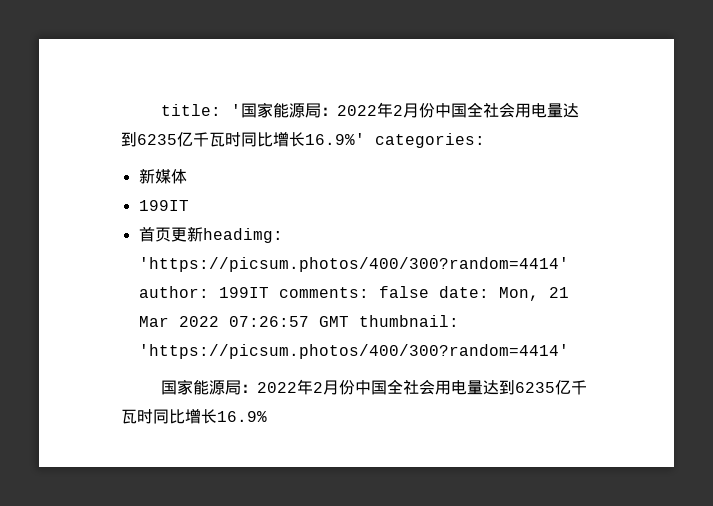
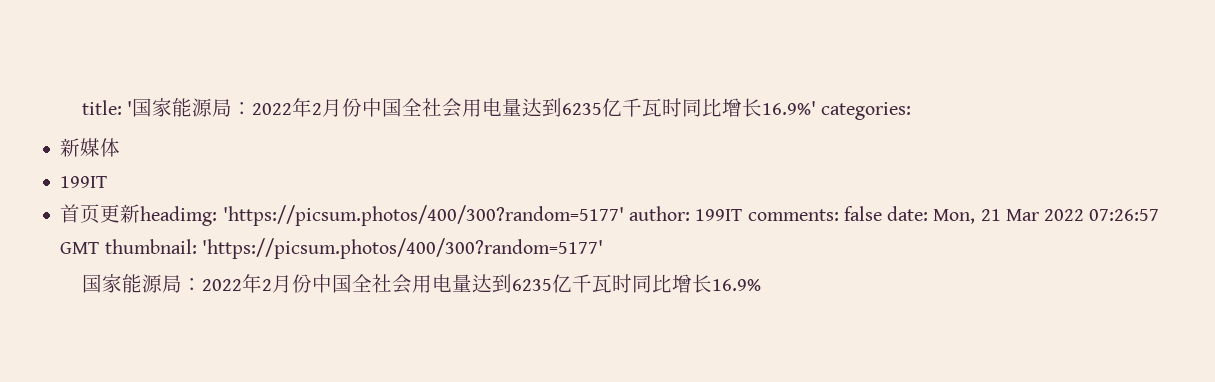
- 首页更新headimg: 'https://picsum.photos/400/300?random=4414' author: 199IT comments: false date: Mon, 21 Mar 2022 07:26:57 GMT thumbnail: 'https://picsum.photos/400/300?random=4414'
+ 首页更新headimg: 'https://picsum.photos/400/300?random=5177' author: 199IT comments: false date: Mon, 21 Mar 2022 07:26:57 GMT thumbnail: 'https://picsum.photos/400/300?random=5177'

